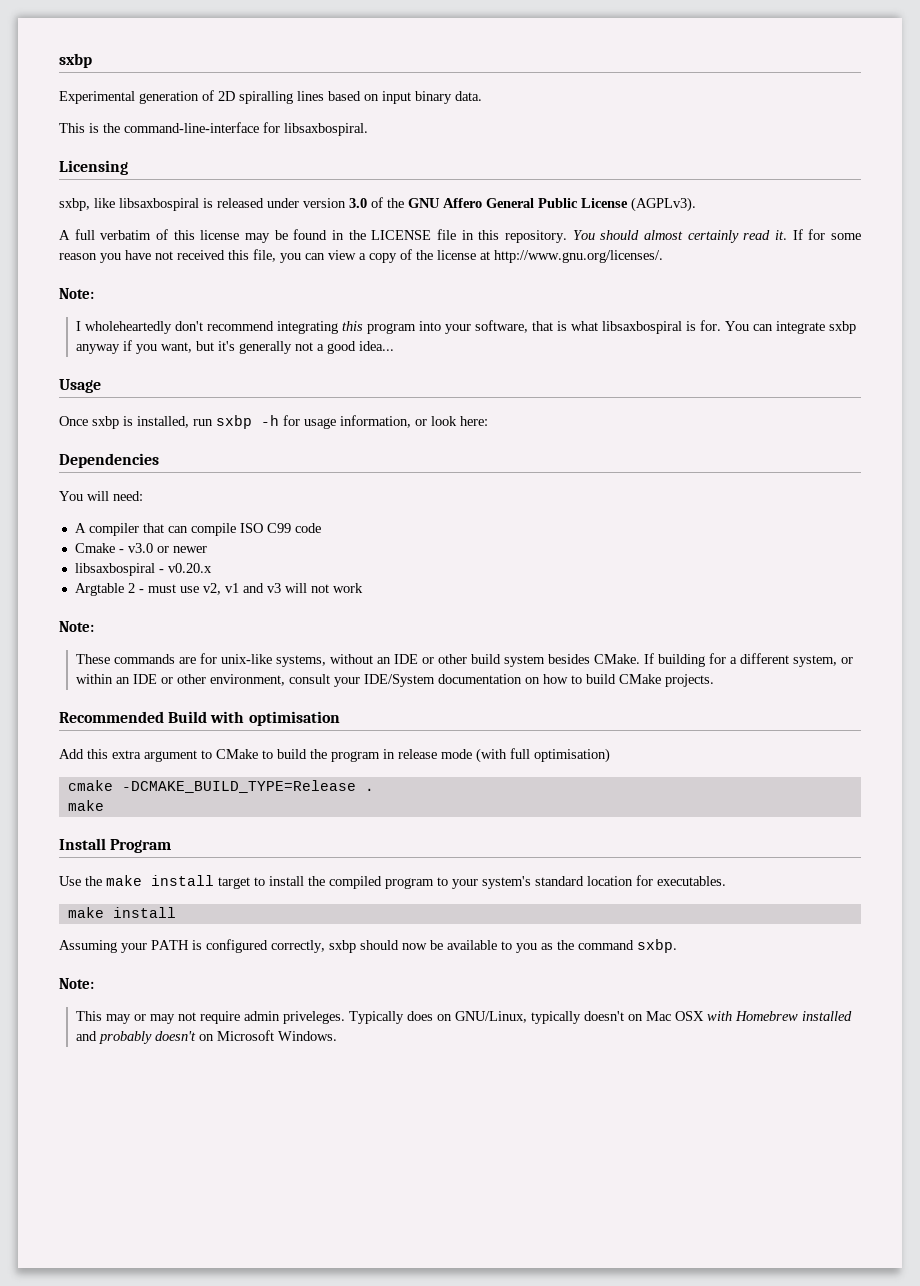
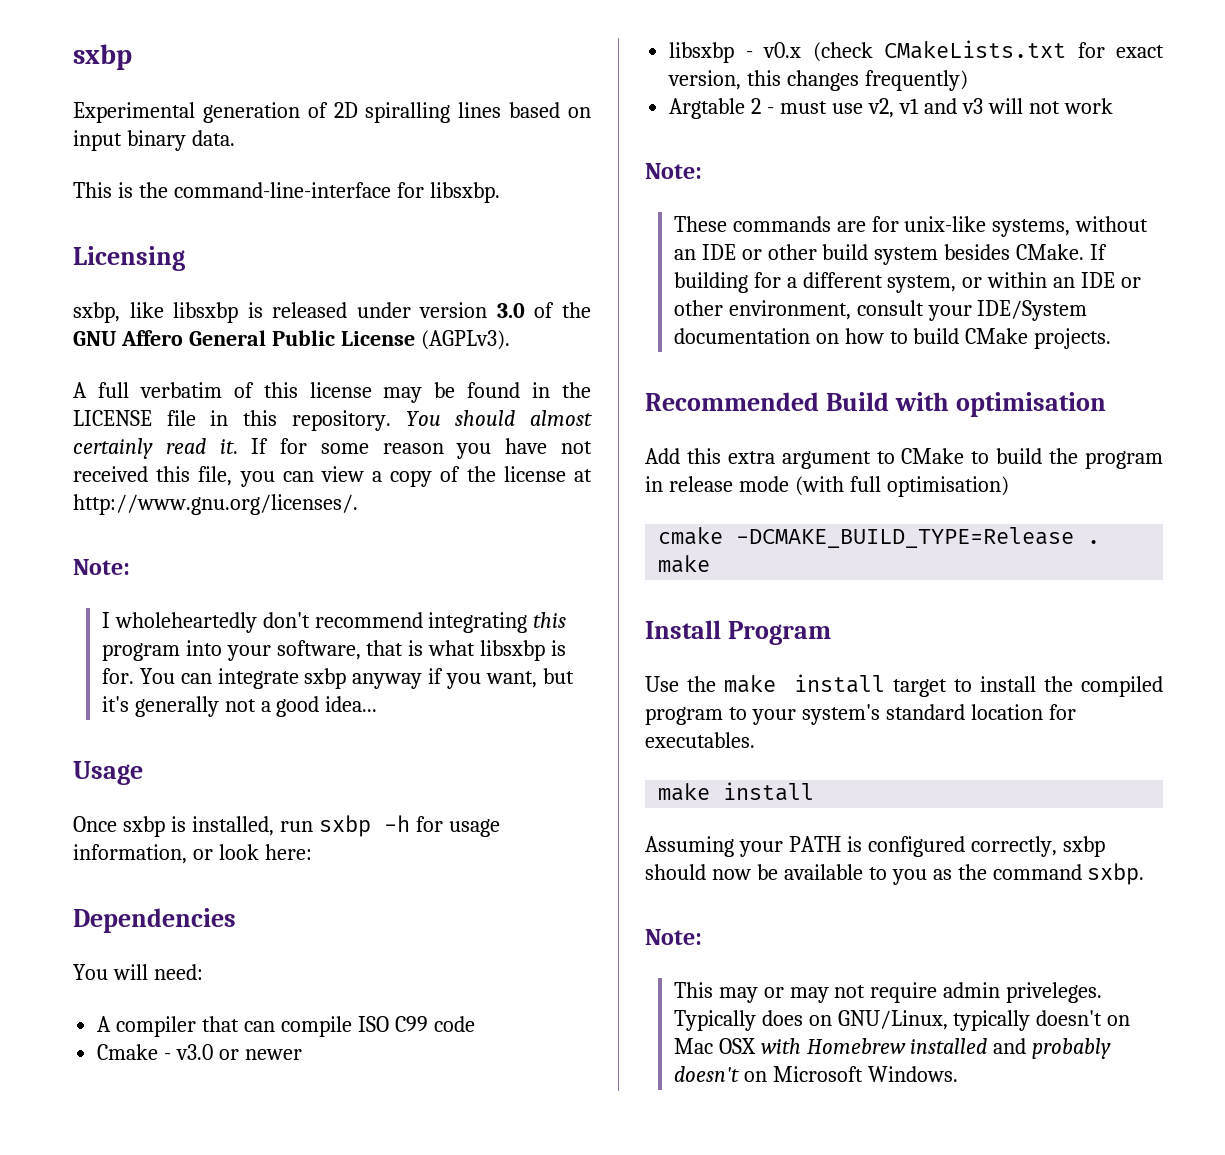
- This is the command-line-interface for libsaxbospiral.
+ This is the command-line-interface for libsxbp.
- sxbp, like libsaxbospiral is released under version 3.0 of the GNU Affero General Public License (AGPLv3).
+ sxbp, like libsxbp is released under version 3.0 of the GNU Affero General Public License (AGPLv3).
- I wholeheartedly don't recommend integrating this program into your software, that is what libsaxbospiral is for.
+ I wholeheartedly don't recommend integrating this program into your software, that is what libsxbp is for.
- libsaxbospiral - v0.20.x
+ libsxbp - v0.x (check CMakeLists.txt for exact version, this changes frequently)

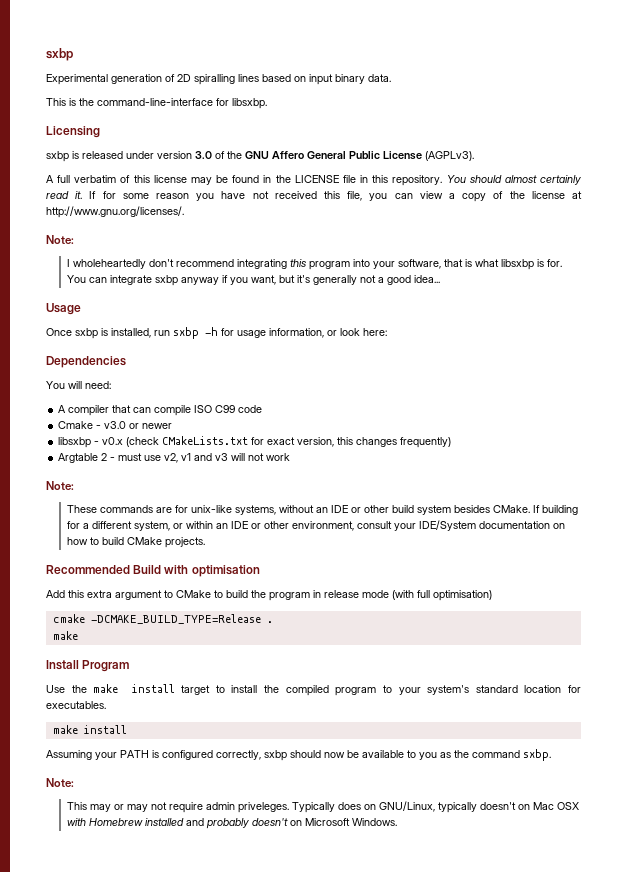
- sxbp, like libsxbp is released under version 3.0 of the GNU Affero General Public License (AGPLv3).
+ sxbp is released under version 3.0 of the GNU Affero General Public License (AGPLv3).

